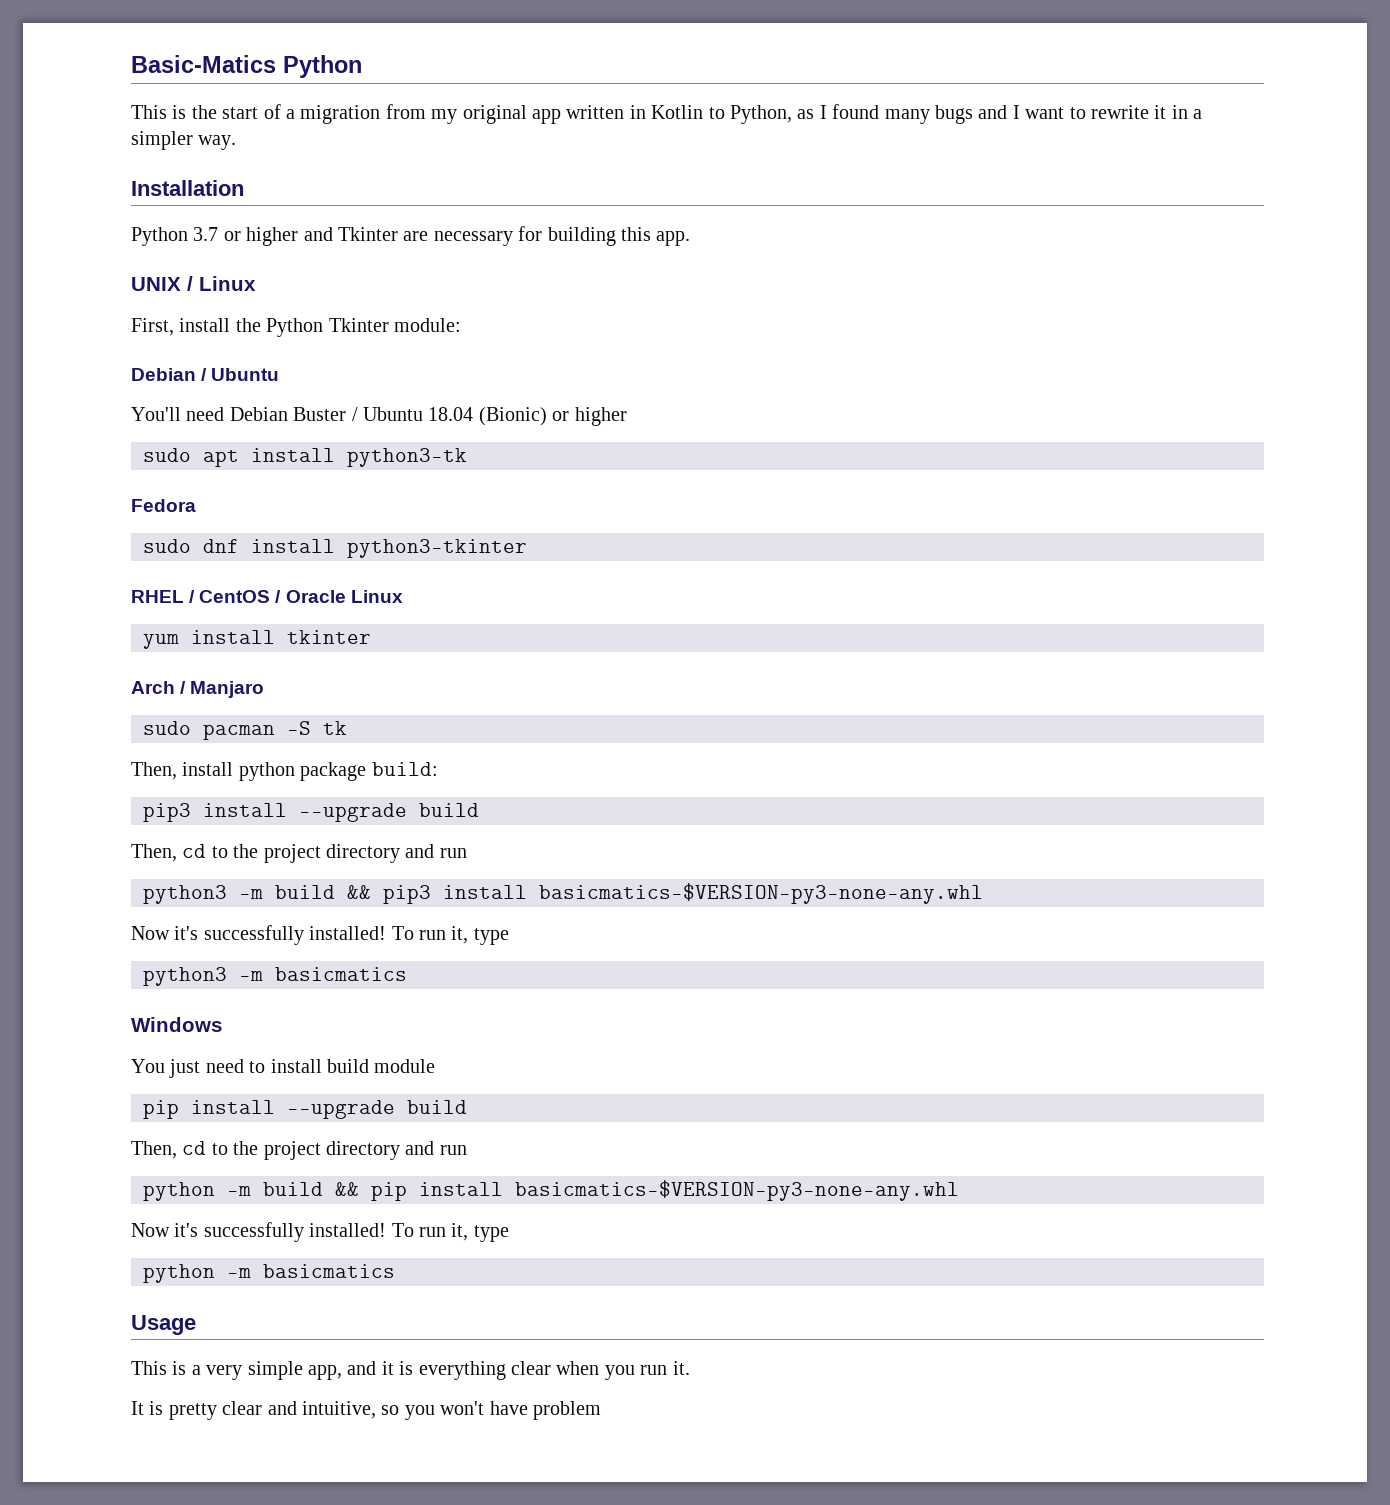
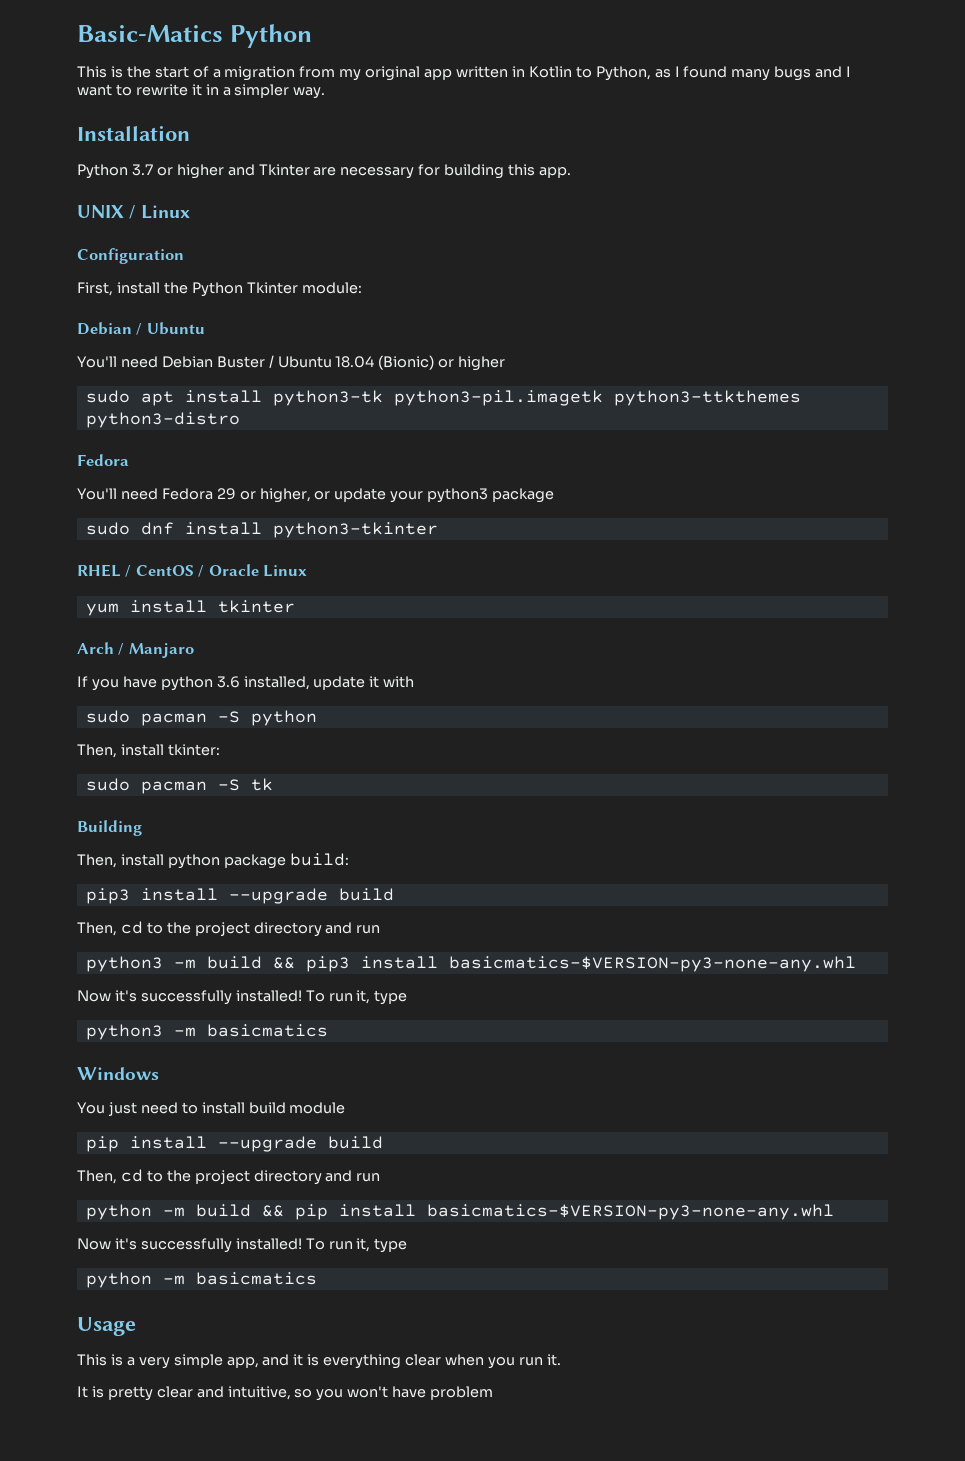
+ Configuration
- sudo apt install python3-tk
+ sudo apt install python3-tk python3-pil.imagetk python3-ttkthemes python3-distro
  Fedora
+ You'll need Fedora 29 or higher, or update your python3 package
+ If you have python 3.6 installed, update it with
+ sudo pacman -S python
+ Then, install tkinter:
+ Building

